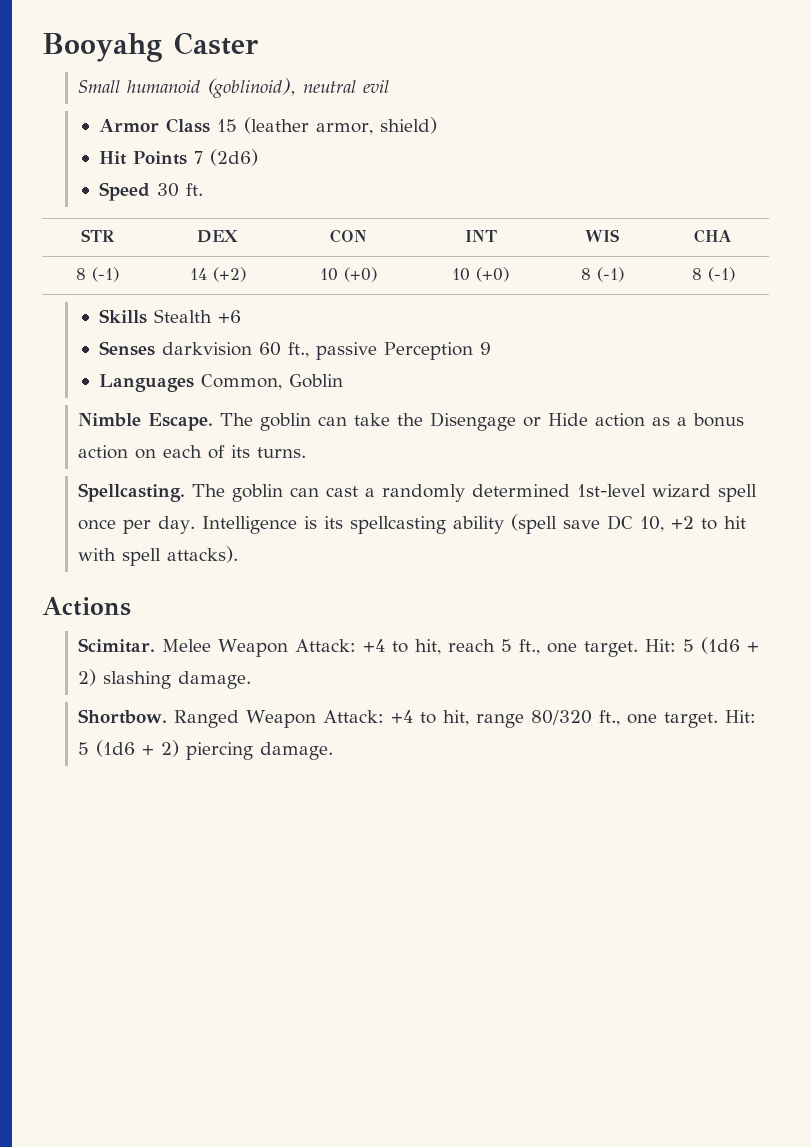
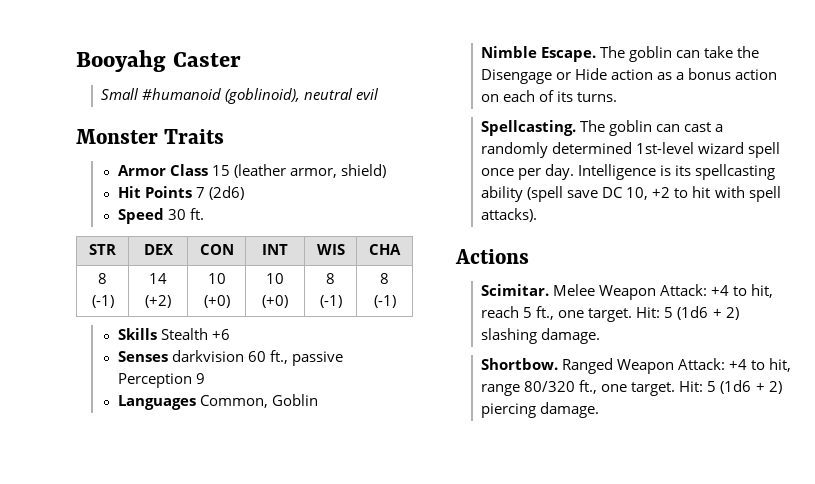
- Small humanoid (goblinoid), neutral evil
+ Small #humanoid (goblinoid), neutral evil
+ Monster Traits

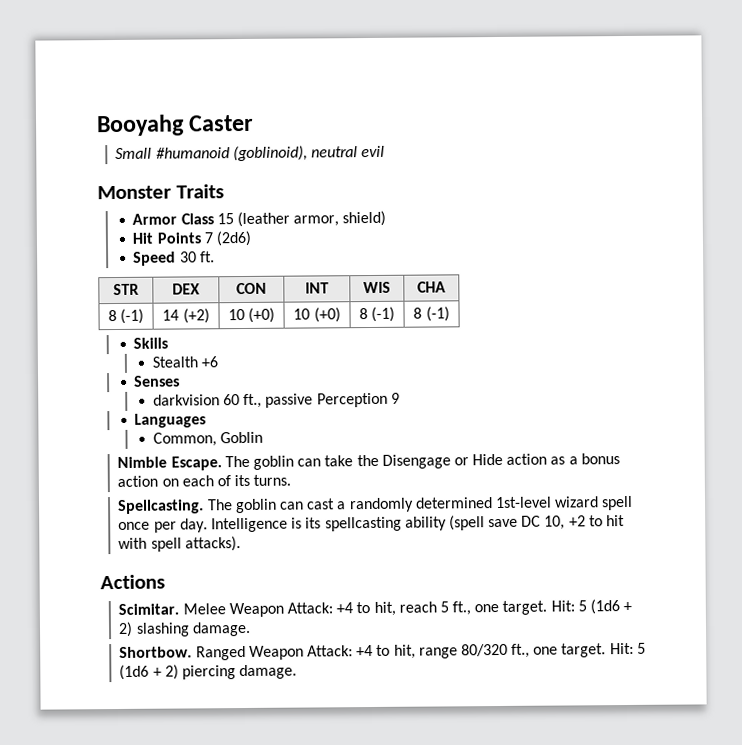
- Skills Stealth +6
+ Skills
+ Stealth +6
- Senses darkvision 60 ft., passive Perception 9
+ Senses
+ darkvision 60 ft., passive Perception 9
- Languages Common, Goblin
+ Languages
+ Common, Goblin

